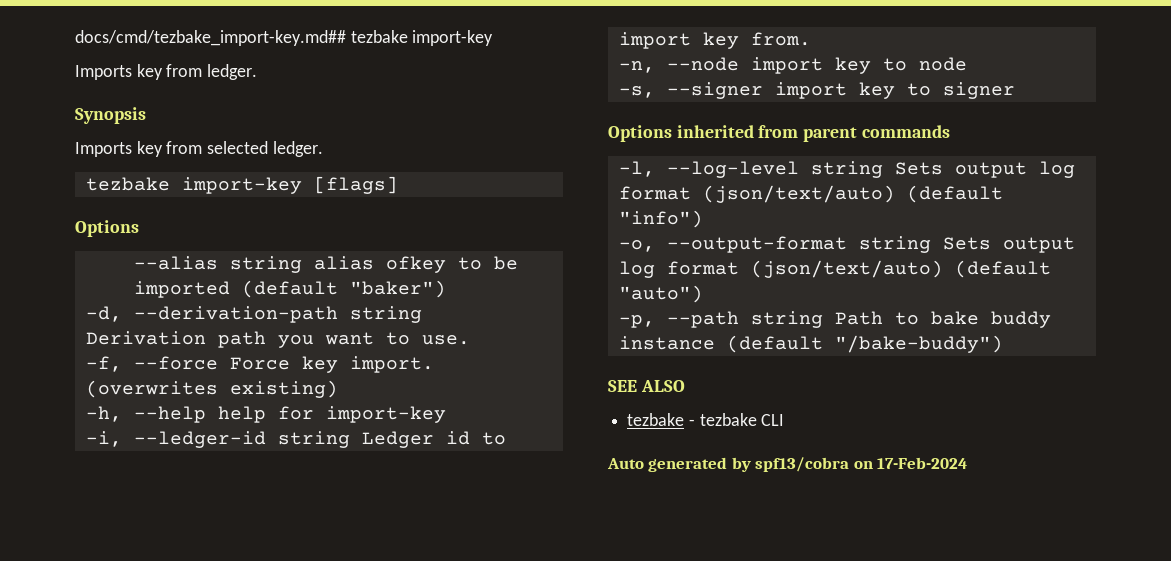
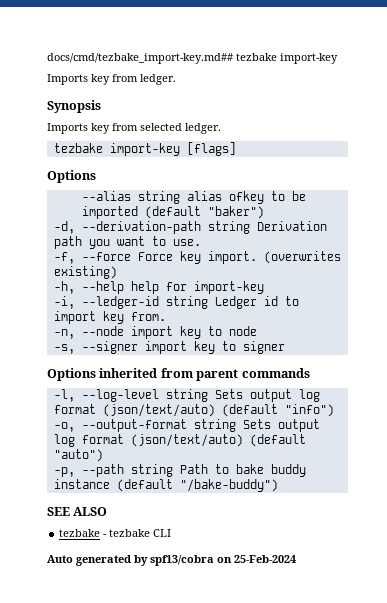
- Auto generated by spf13/cobra on 17-Feb-2024
+ Auto generated by spf13/cobra on 25-Feb-2024

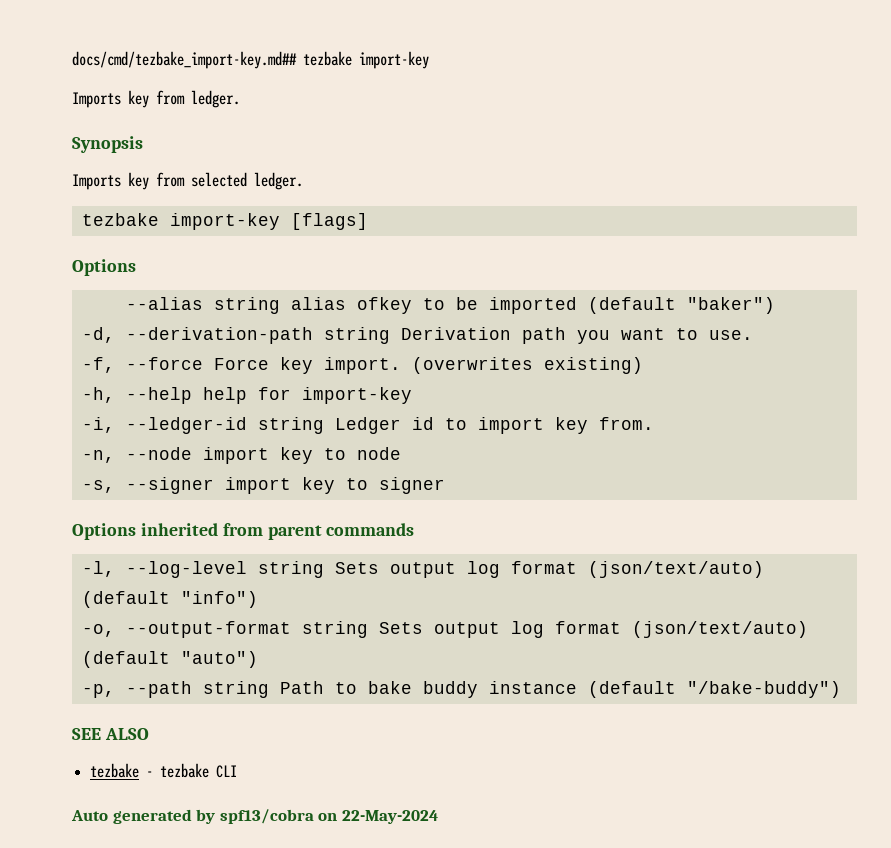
- Auto generated by spf13/cobra on 25-Feb-2024
+ Auto generated by spf13/cobra on 22-May-2024

